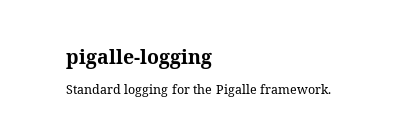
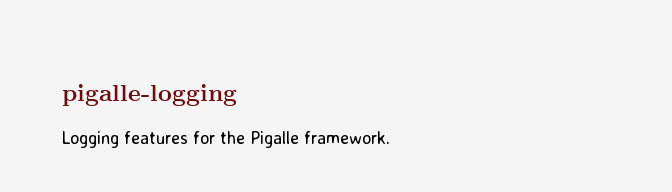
- Standard logging for the Pigalle framework.
+ Logging features for the Pigalle framework.

